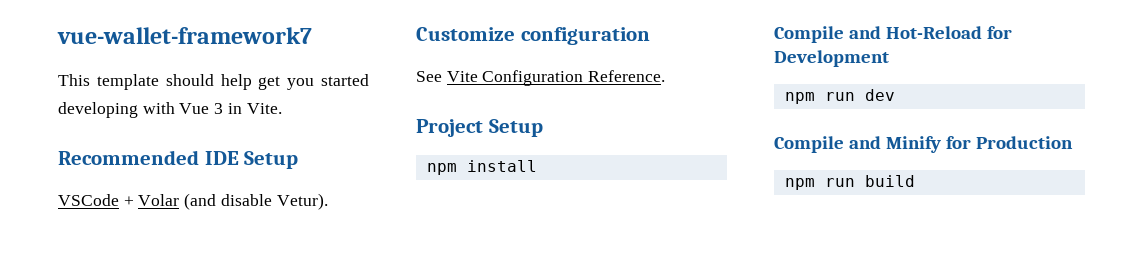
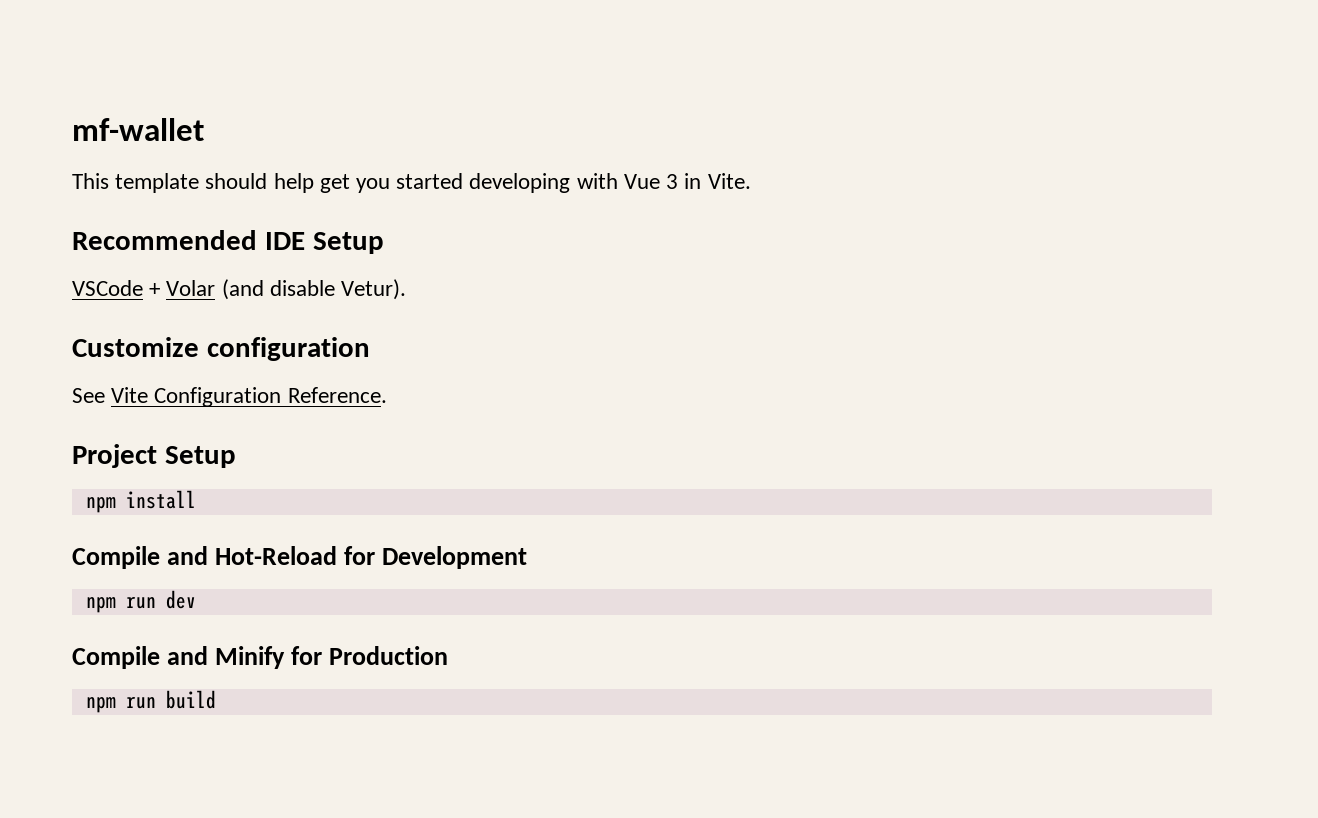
- vue-wallet-framework7
+ mf-wallet

